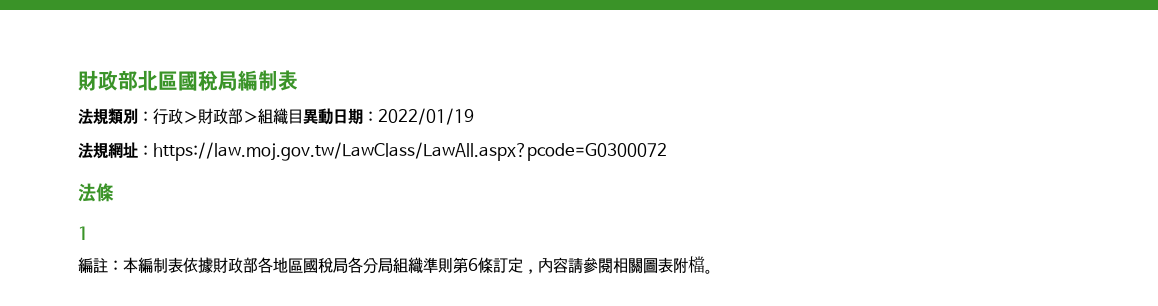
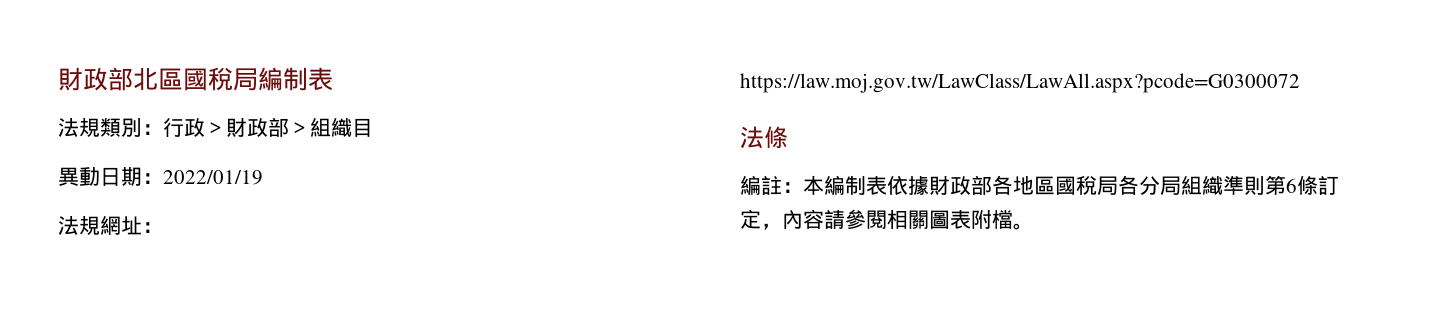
- 法規類別：行政＞財政部＞組織目異動日期：2022/01/19
+ 法規類別：行政＞財政部＞組織目
+ 異動日期：2022/01/19
- 1

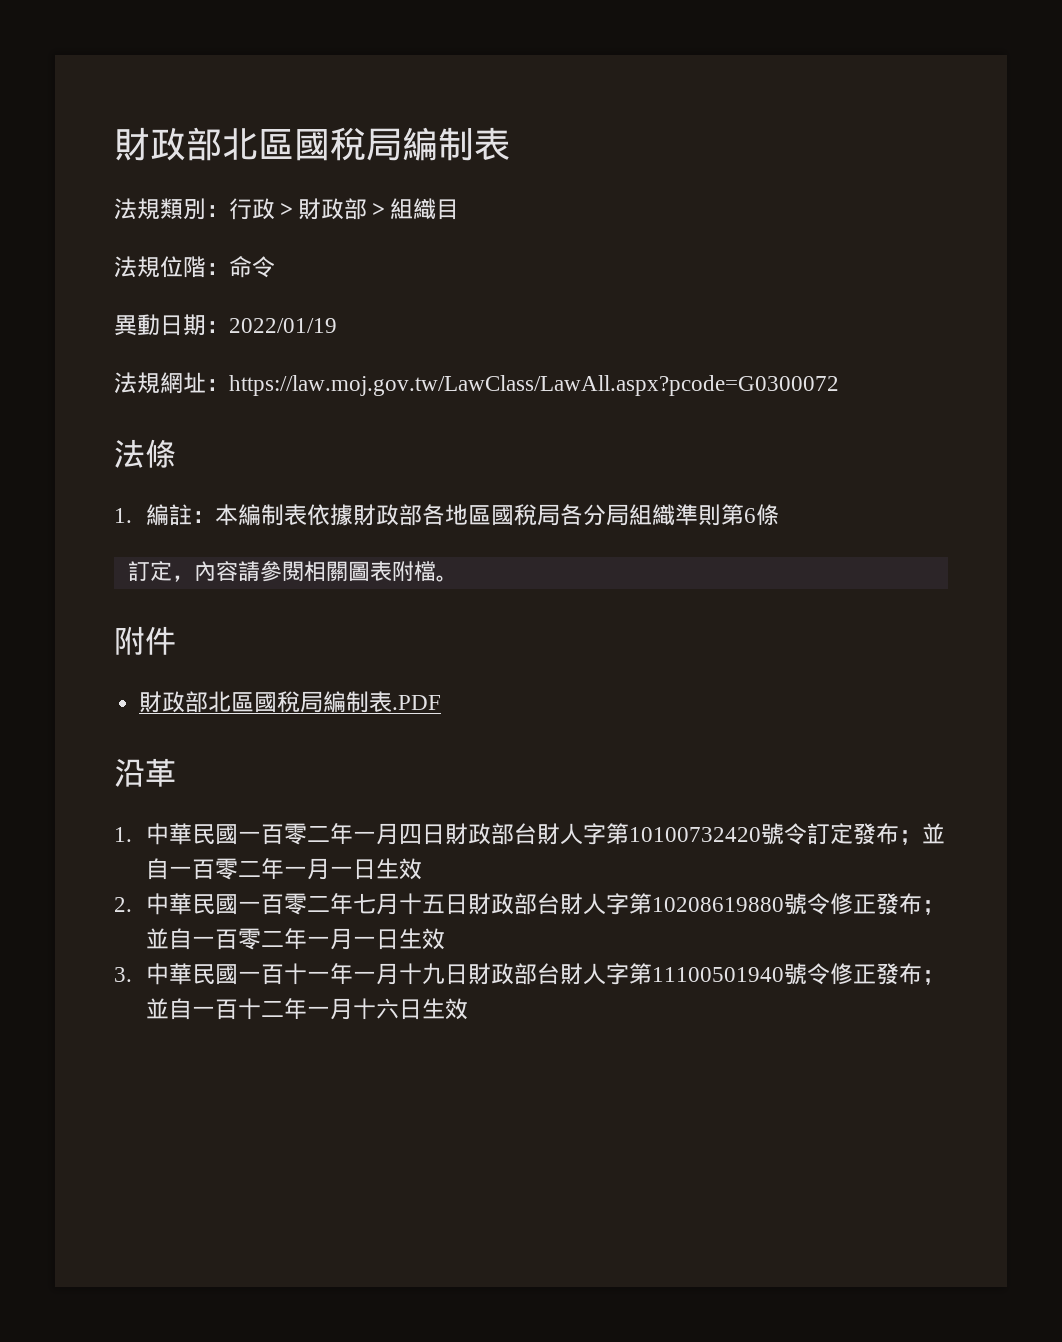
+ 法規位階：命令
- 編註：本編制表依據財政部各地區國稅局各分局組織準則第6條訂定，內容請參閱相關圖表附檔。
+ 1.編註：本編制表依據財政部各地區國稅局各分局組織準則第6條
+ 訂定，內容請參閱相關圖表附檔。
+ 附件
+ 財政部北區國稅局編制表.PDF
+ 沿革
+ 1.中華民國一百零二年一月四日財政部台財人字第10100732420號令訂定發布；並自一百零二年一月一日生效
+ 2.中華民國一百零二年七月十五日財政部台財人字第10208619880號令修正發布；並自一百零二年一月一日生效
+ 3.中華民國一百十一年一月十九日財政部台財人字第11100501940號令修正發布；並自一百十二年一月十六日生效

